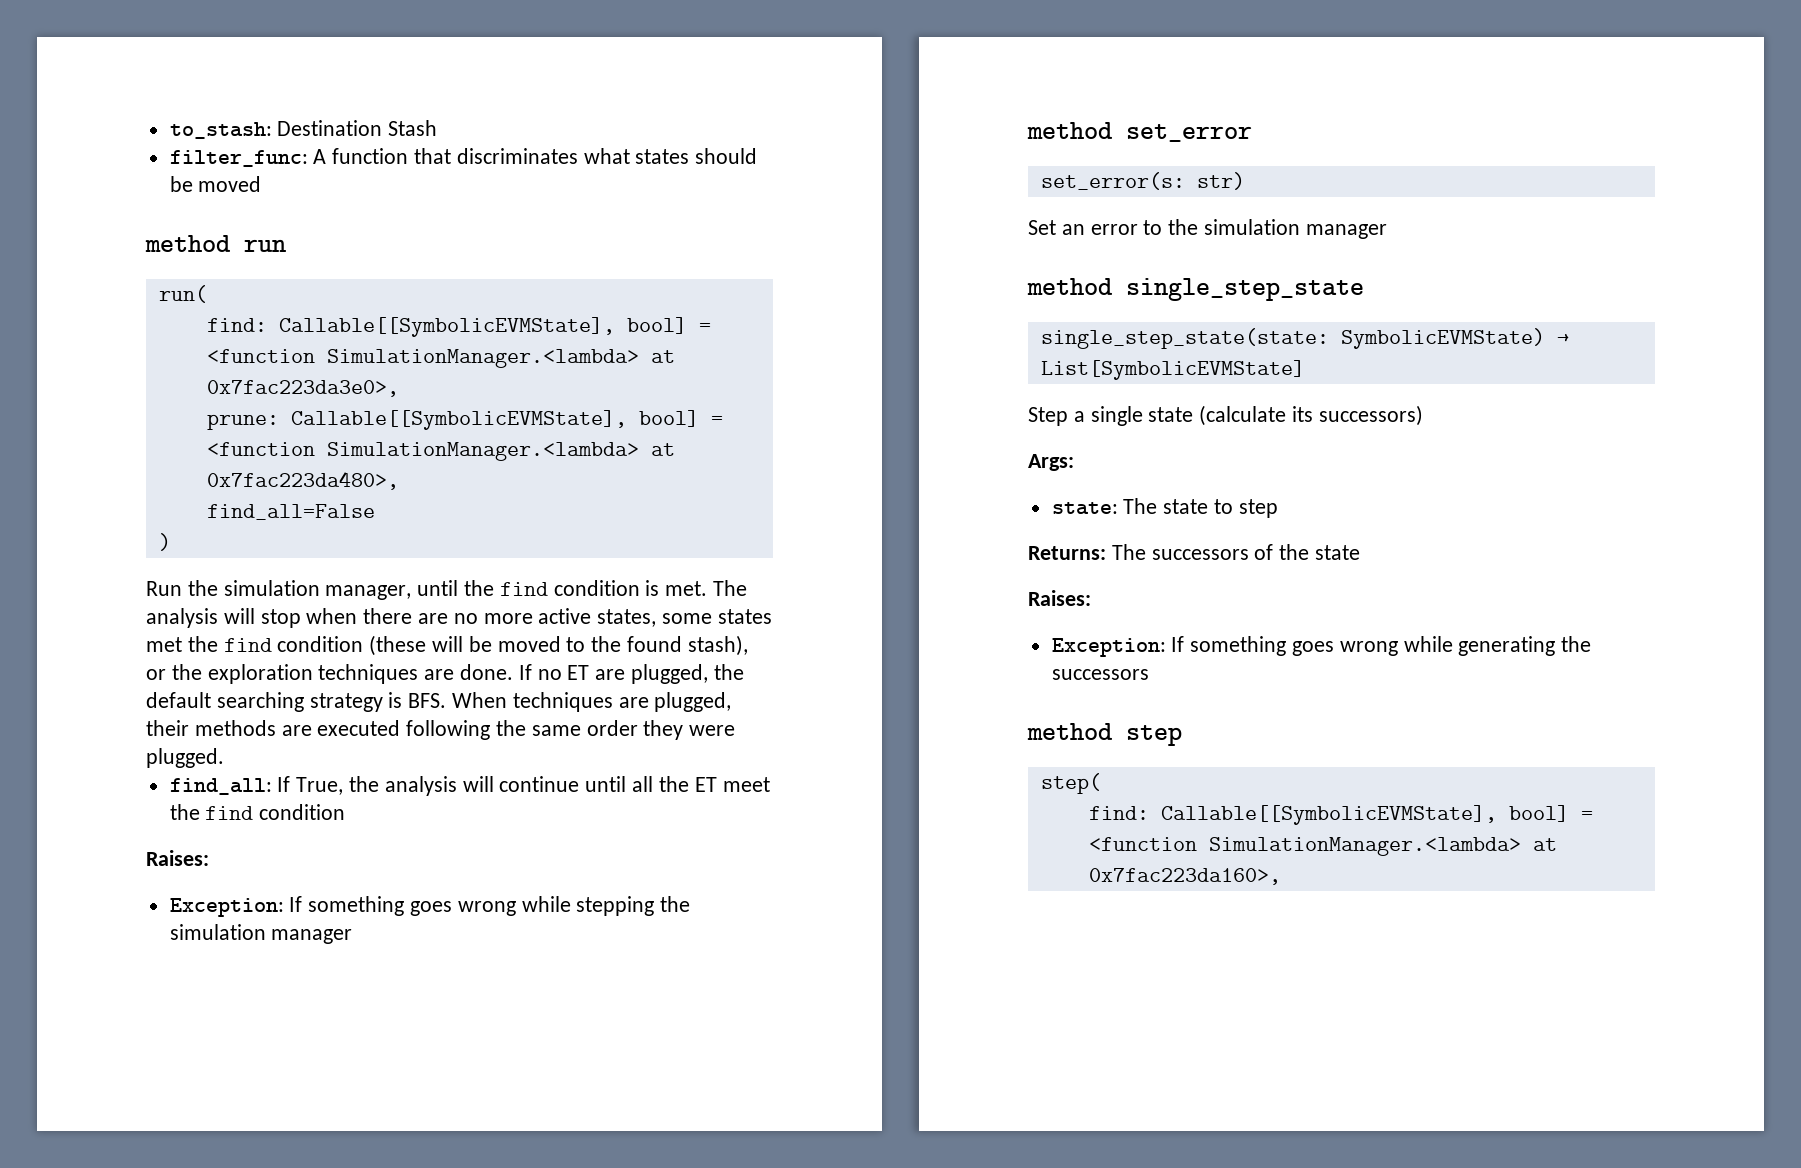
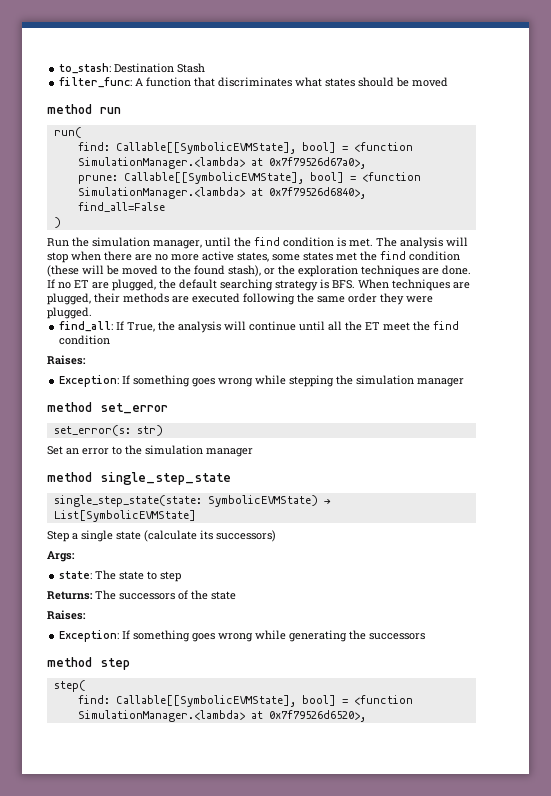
- find: Callable[[SymbolicEVMState], bool] = <function SimulationManager.<lambda> at 0x7fac223da3e0>,
+ find: Callable[[SymbolicEVMState], bool] = <function SimulationManager.<lambda> at 0x7f79526d67a0>,
- prune: Callable[[SymbolicEVMState], bool] = <function SimulationManager.<lambda> at 0x7fac223da480>,
+ prune: Callable[[SymbolicEVMState], bool] = <function SimulationManager.<lambda> at 0x7f79526d6840>,
- find: Callable[[SymbolicEVMState], bool] = <function SimulationManager.<lambda> at 0x7fac223da160>,
+ find: Callable[[SymbolicEVMState], bool] = <function SimulationManager.<lambda> at 0x7f79526d6520>,

